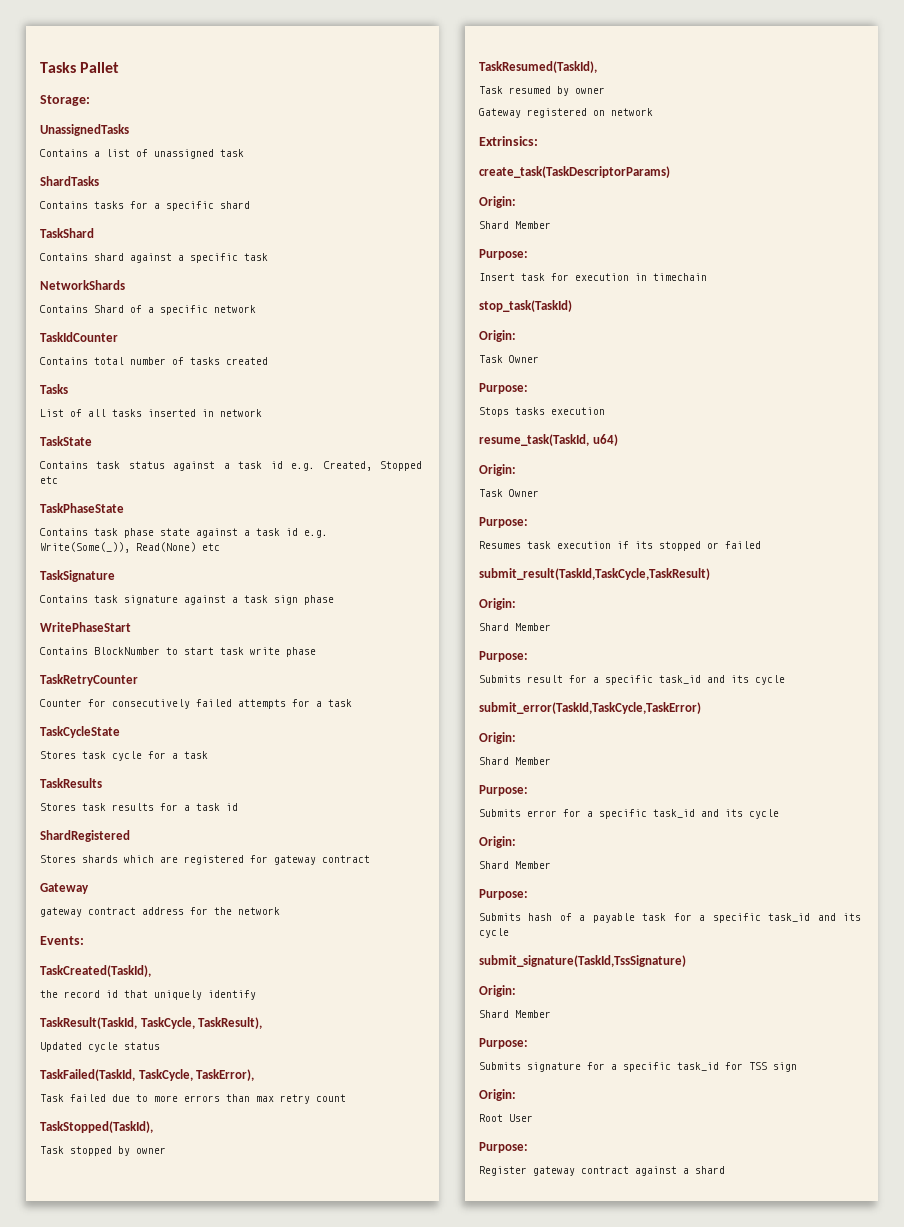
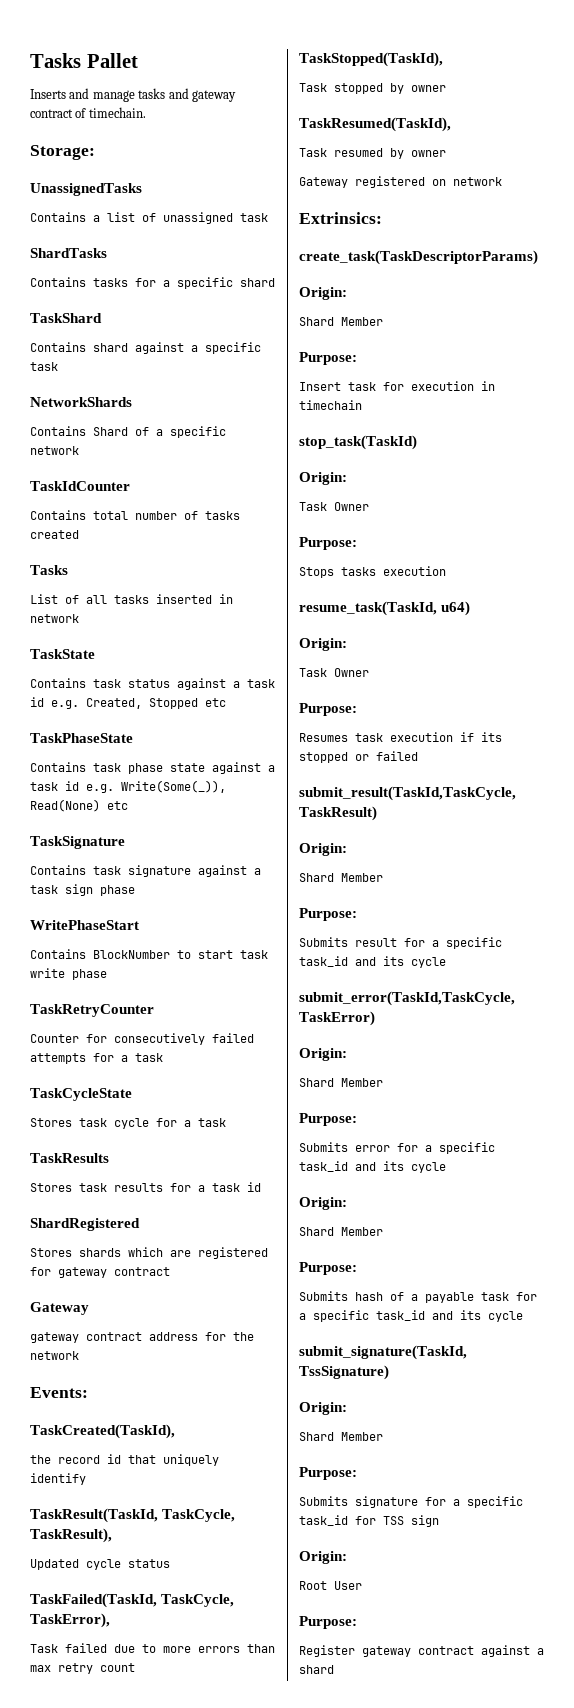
+ Inserts and manage tasks and gateway contract of timechain.

